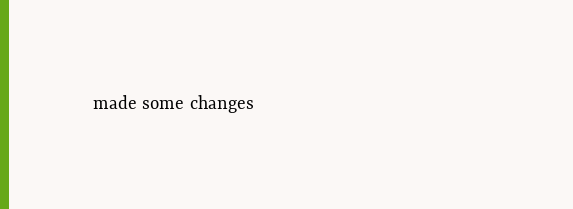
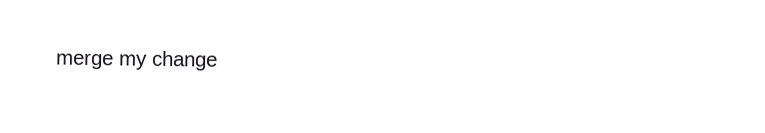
- made some changes
+ merge my change

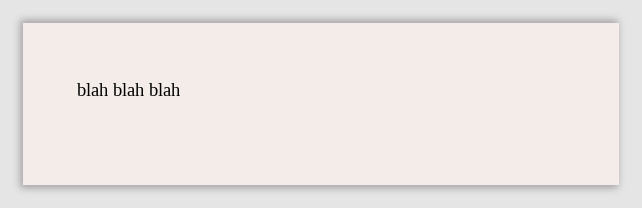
- merge my change
+ blah blah blah

